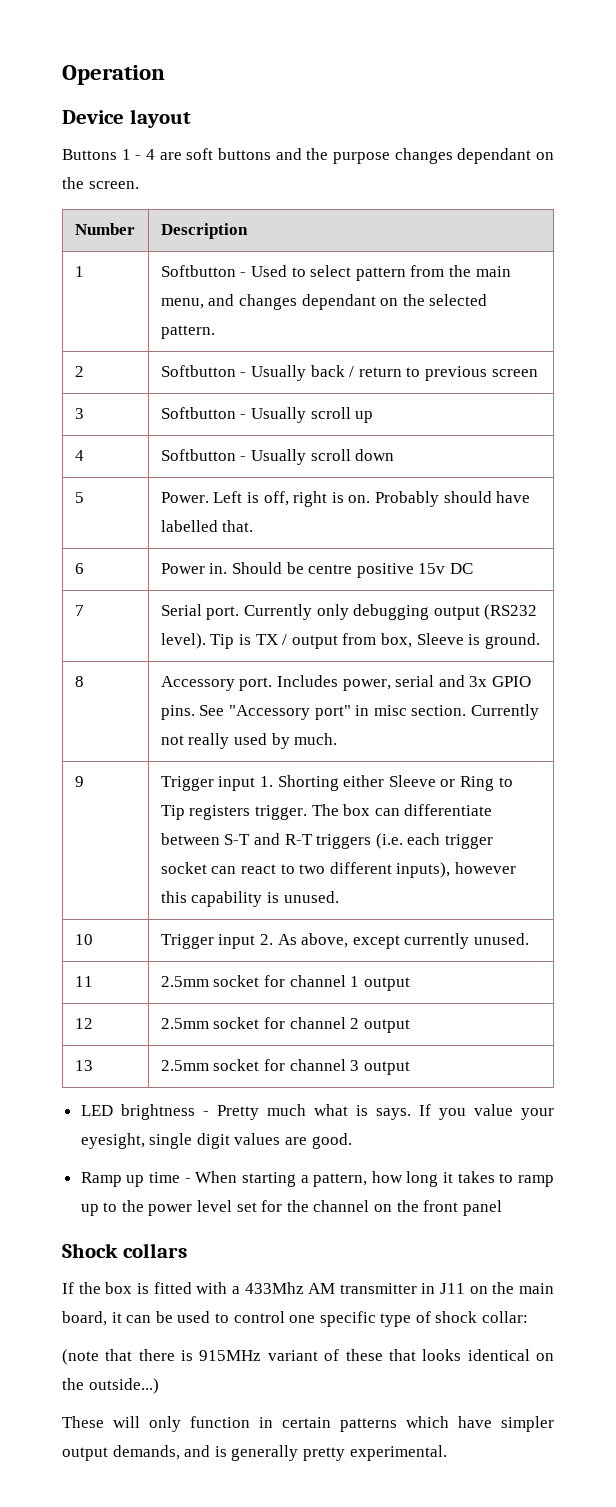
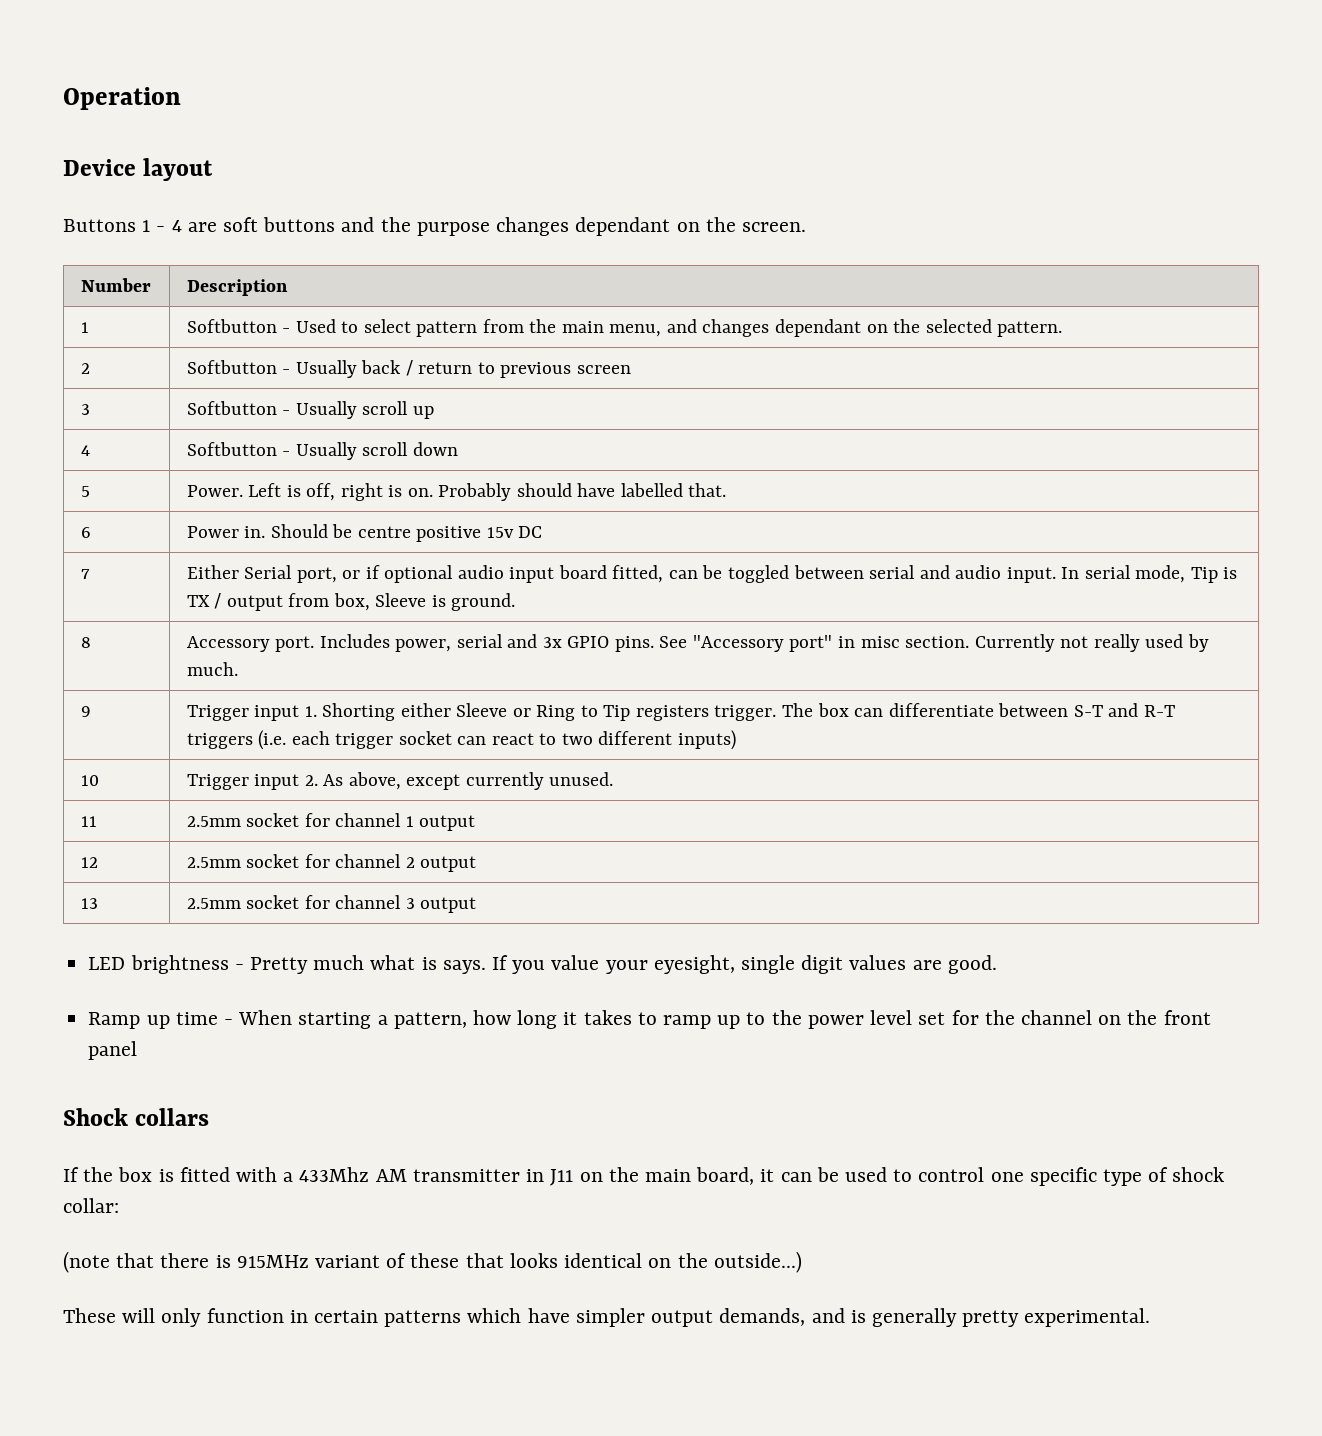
- 7 | Serial port. Currently only debugging output (RS232 level). Tip is TX / output from box, Sleeve is ground.
+ 7 | Either Serial port, or if optional audio input board fitted, can be toggled between serial and audio input. In serial mode, Tip is TX / output from box, Sleeve is ground.
- 9 | Trigger input 1. Shorting either Sleeve or Ring to Tip registers trigger. The box can differentiate between S-T and R-T triggers (i.e. each trigger socket can react to two different inputs), however this capability is unused.
+ 9 | Trigger input 1. Shorting either Sleeve or Ring to Tip registers trigger. The box can differentiate between S-T and R-T triggers (i.e. each trigger socket can react to two different inputs)

